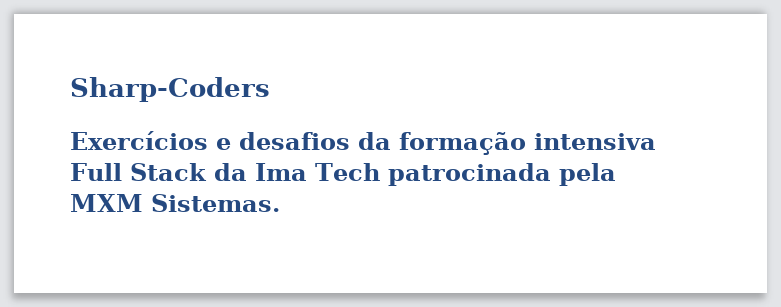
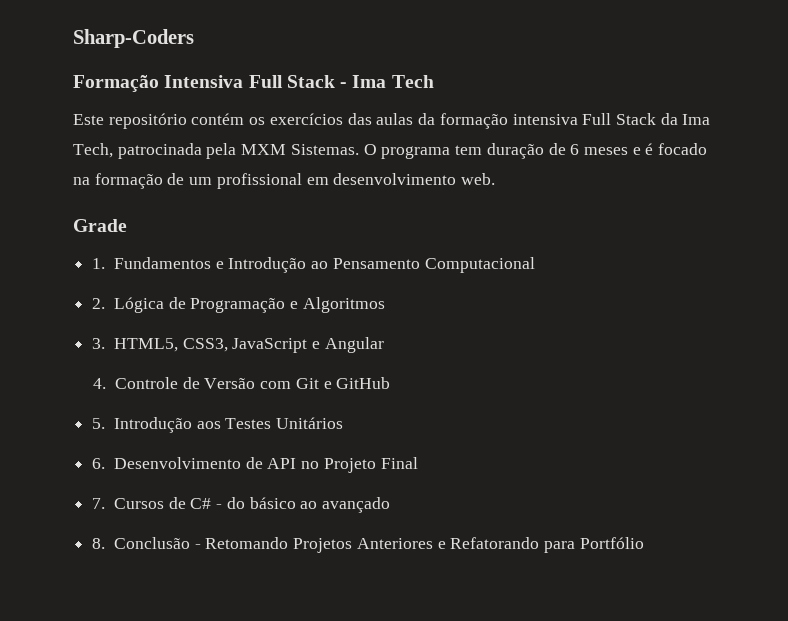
- Exercícios e desafios da formação intensiva Full Stack da Ima Tech patrocinada pela MXM Sistemas.
+ Formação Intensiva Full Stack - Ima Tech
+ Este repositório contém os exercícios das aulas da formação intensiva Full Stack da Ima Tech, patrocinada pela MXM Sistemas.
+ O programa tem duração de 6 meses e é focado na formação de um profissional em desenvolvimento web.
+ Grade
+ 1. Fundamentos e Introdução ao Pensamento Computacional
+ 2. Lógica de Programação e Algoritmos
+ 3. HTML5, CSS3, JavaScript e Angular
+ 4. Controle de Versão com Git e GitHub
+ 5. Introdução aos Testes Unitários
+ 6. Desenvolvimento de API no Projeto Final
+ 7. Cursos de C# - do básico ao avançado
+ 8. Conclusão - Retomando Projetos Anteriores e Refatorando para Portfólio

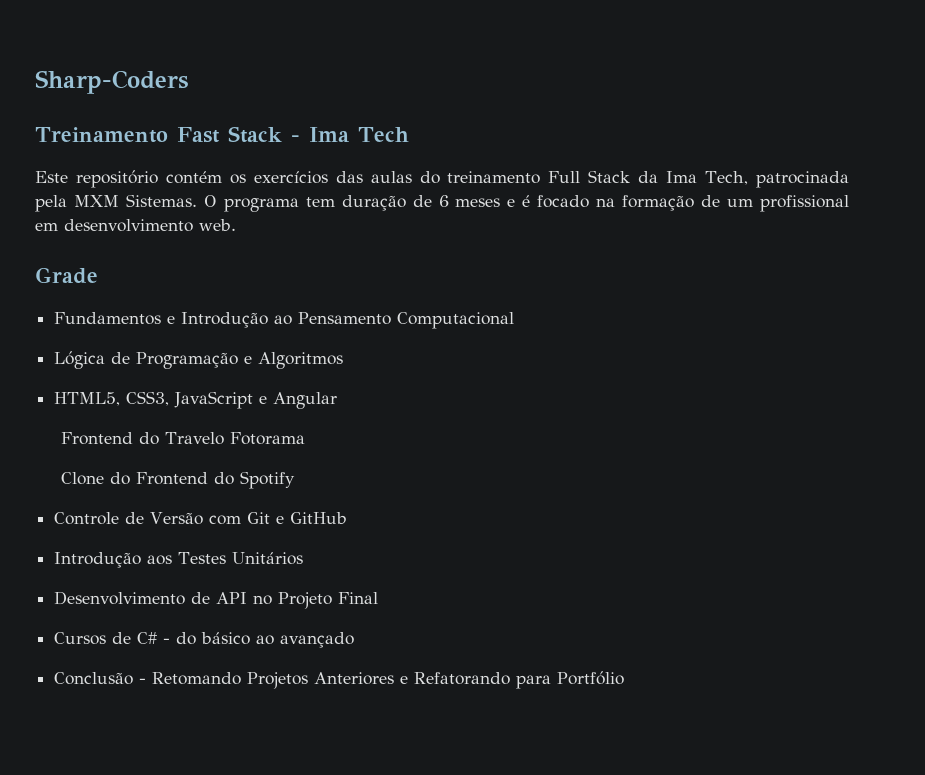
- Formação Intensiva Full Stack - Ima Tech
+ Treinamento Fast Stack - Ima Tech
- Este repositório contém os exercícios das aulas da formação intensiva Full Stack da Ima Tech, patrocinada pela MXM Sistemas.
+ Este repositório contém os exercícios das aulas do treinamento Full Stack da Ima Tech, patrocinada pela MXM Sistemas.
- 1. Fundamentos e Introdução ao Pensamento Computacional
+ Fundamentos e Introdução ao Pensamento Computacional
- 2. Lógica de Programação e Algoritmos
+ Lógica de Programação e Algoritmos
- 3. HTML5, CSS3, JavaScript e Angular
+ HTML5, CSS3, JavaScript e Angular
- 4. Controle de Versão com Git e GitHub
+ Frontend do Travelo Fotorama
+ Clone do Frontend do Spotify
+ Controle de Versão com Git e GitHub
- 5. Introdução aos Testes Unitários
+ Introdução aos Testes Unitários
- 6. Desenvolvimento de API no Projeto Final
+ Desenvolvimento de API no Projeto Final
- 7. Cursos de C# - do básico ao avançado
+ Cursos de C# - do básico ao avançado
- 8. Conclusão - Retomando Projetos Anteriores e Refatorando para Portfólio
+ Conclusão - Retomando Projetos Anteriores e Refatorando para Portfólio

